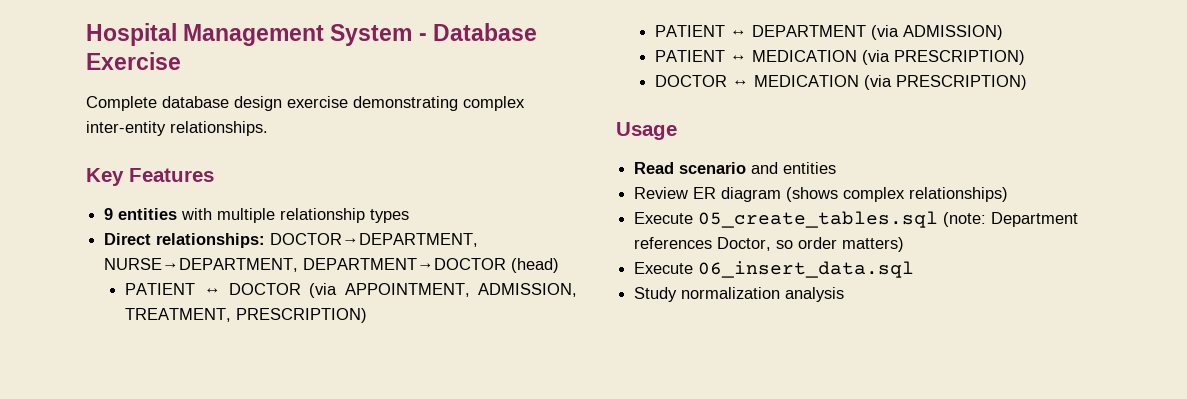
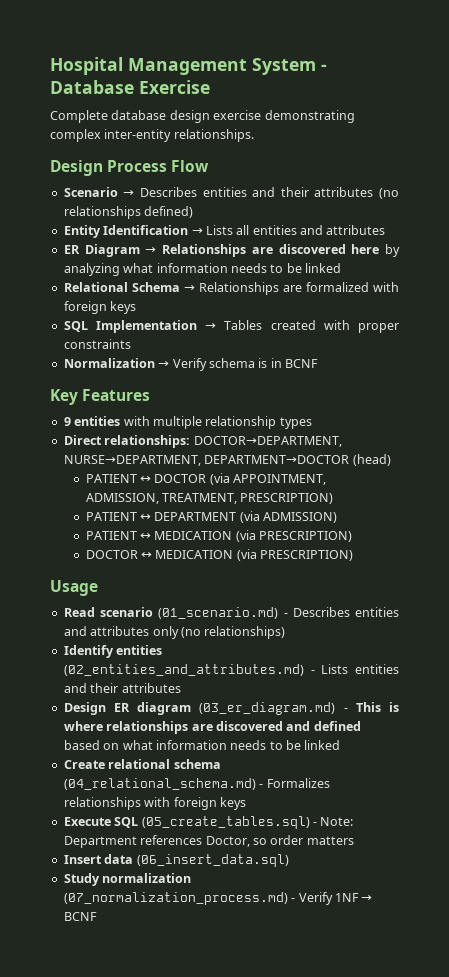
+ Design Process Flow
+ Scenario → Describes entities and their attributes (no relationships defined)
+ Entity Identification → Lists all entities and attributes
+ ER Diagram → Relationships are discovered here by analyzing what information needs to be linked
+ Relational Schema → Relationships are formalized with foreign keys
+ SQL Implementation → Tables created with proper constraints
+ Normalization → Verify schema is in BCNF
- Read scenario and entities
- Review ER diagram (shows complex relationships)
- Execute 05_create_tables.sql (note: Department references Doctor, so order matters)
- Execute 06_insert_data.sql
- Study normalization analysis
+ Read scenario (01_scenario.md) - Describes entities and attributes only (no relationships)
+ Identify entities (02_entities_and_attributes.md) - Lists entities and their attributes
+ Design ER diagram (03_er_diagram.md) - This is where relationships are discovered and defined based on what information needs to be linked
+ Create relational schema (04_relational_schema.md) - Formalizes relationships with foreign keys
+ Execute SQL (05_create_tables.sql) - Note: Department references Doctor, so order matters
+ Insert data (06_insert_data.sql)
+ Study normalization (07_normalization_process.md) - Verify 1NF → BCNF

